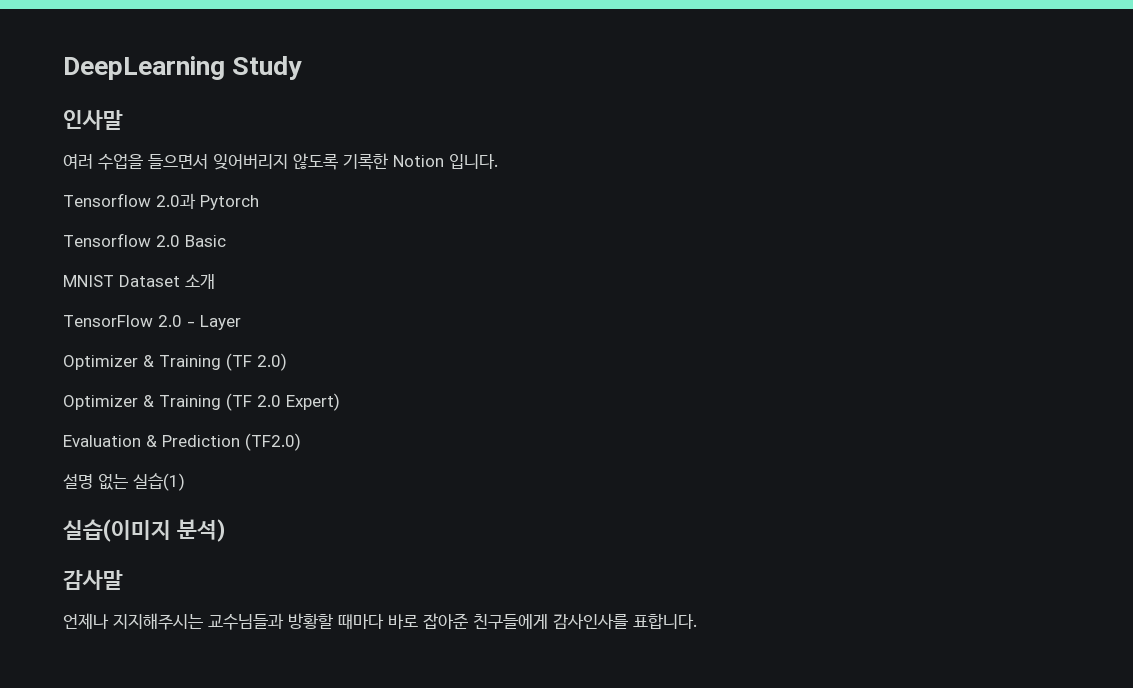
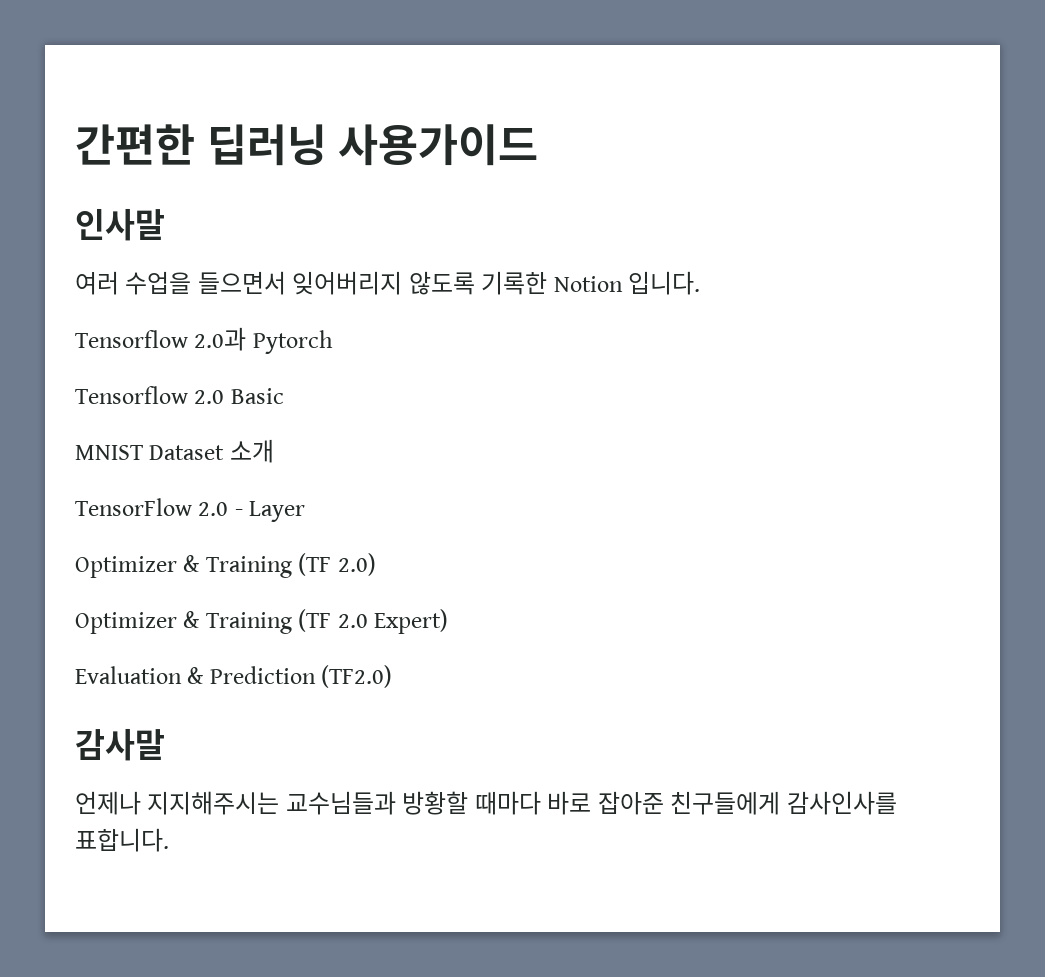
- DeepLearning Study
+ 간편한 딥러닝 사용가이드
- 설명 없는 실습(1)
- 실습(이미지 분석)

